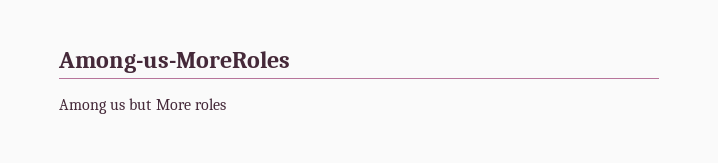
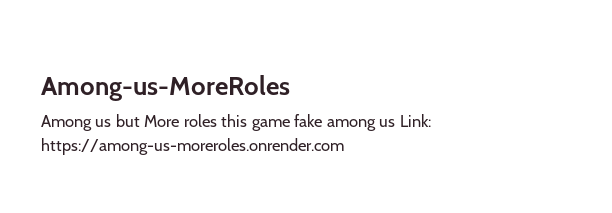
- Among us but More roles
+ Among us but More roles this game fake among us Link: https://among-us-moreroles.onrender.com

